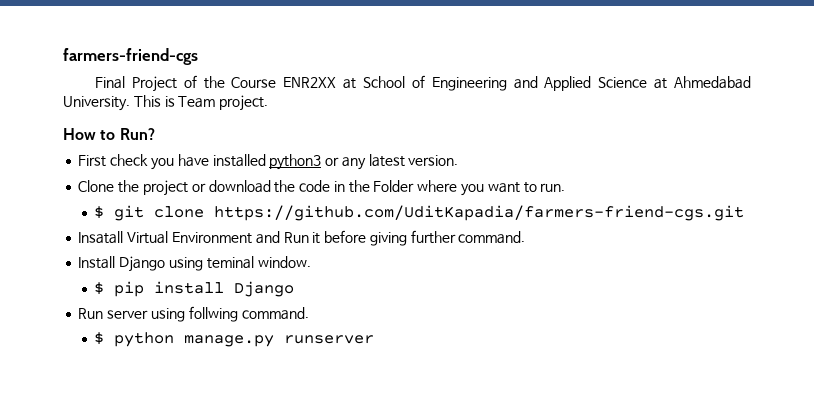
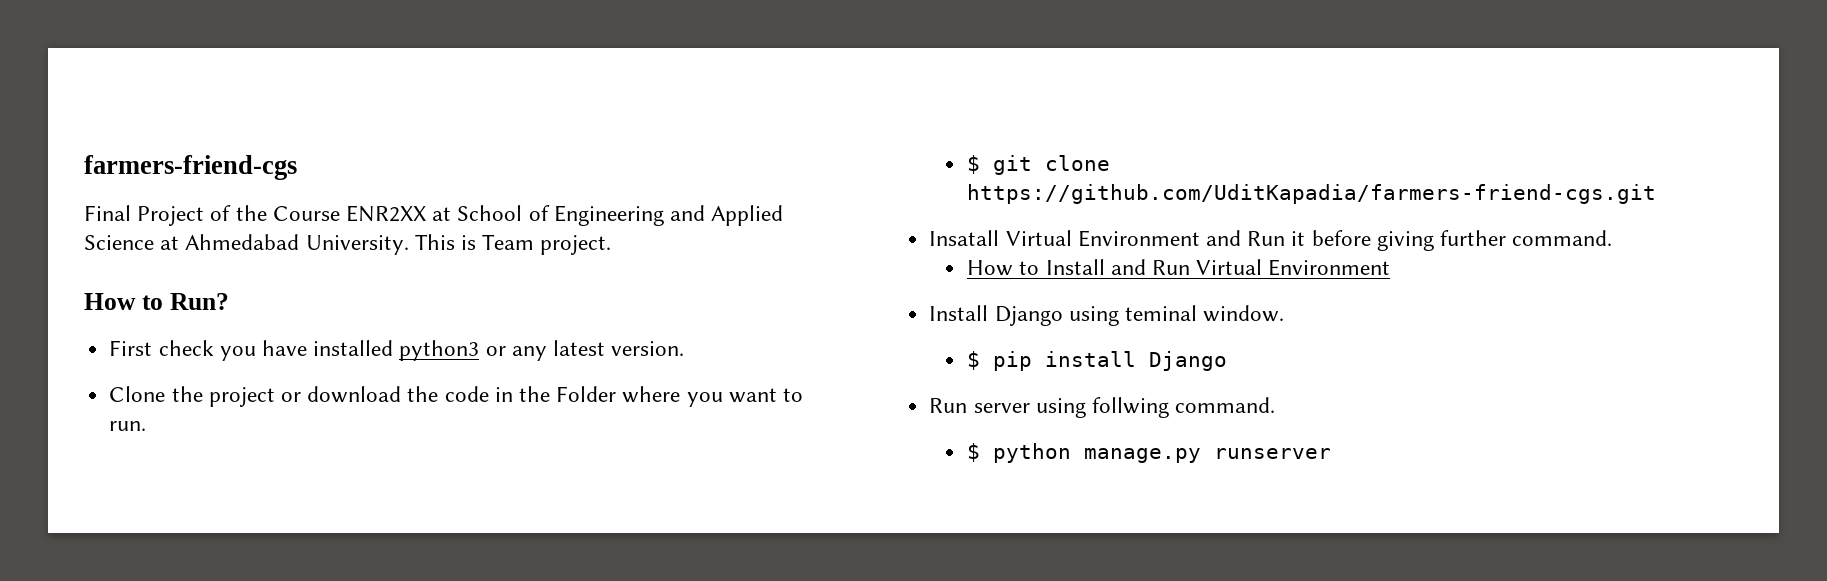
+ How to Install and Run Virtual Environment

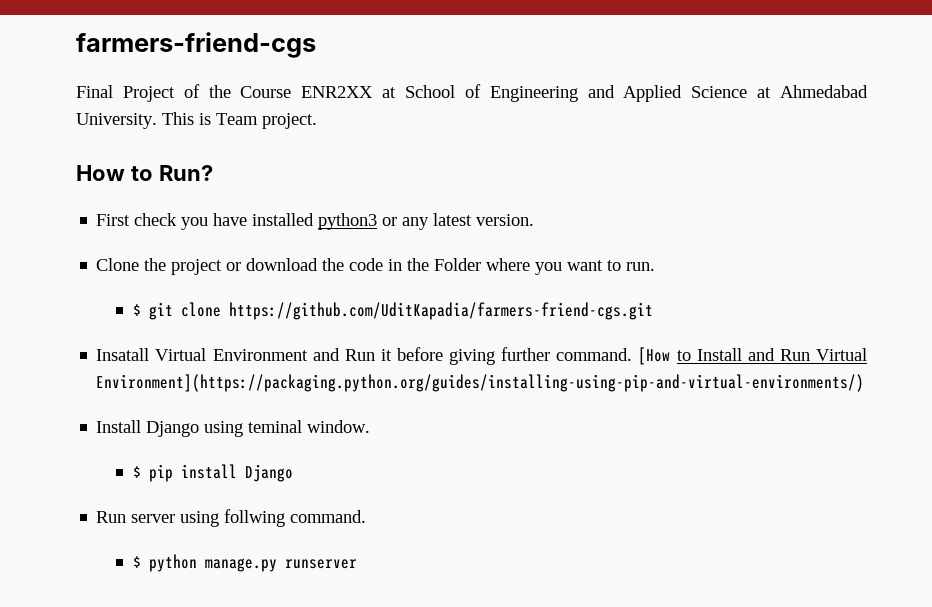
- Insatall Virtual Environment and Run it before giving further command.
- How to Install and Run Virtual Environment
+ Insatall Virtual Environment and Run it before giving further command. [How to Install and Run Virtual Environment](https://packaging.python.org/guides/installing-using-pip-and-virtual-environments/)

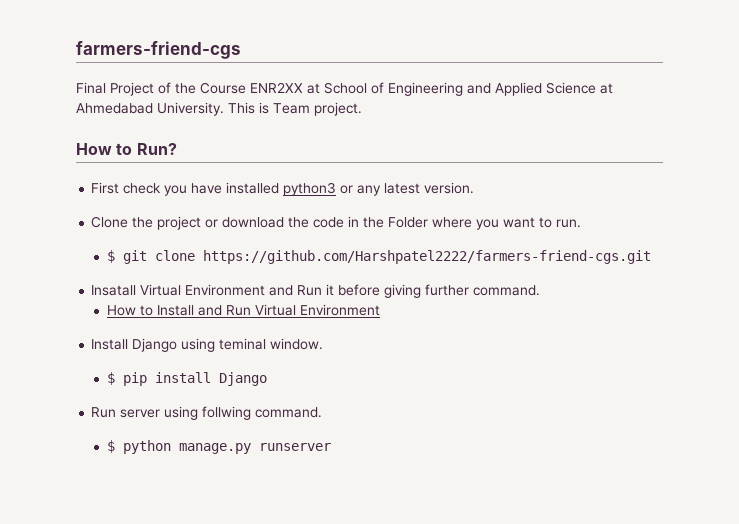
- $ git clone https://github.com/UditKapadia/farmers-friend-cgs.git
+ $ git clone https://github.com/Harshpatel2222/farmers-friend-cgs.git
- Insatall Virtual Environment and Run it before giving further command. [How to Install and Run Virtual Environment](https://packaging.python.org/guides/installing-using-pip-and-virtual-environments/)
+ Insatall Virtual Environment and Run it before giving further command.
+ How to Install and Run Virtual Environment

